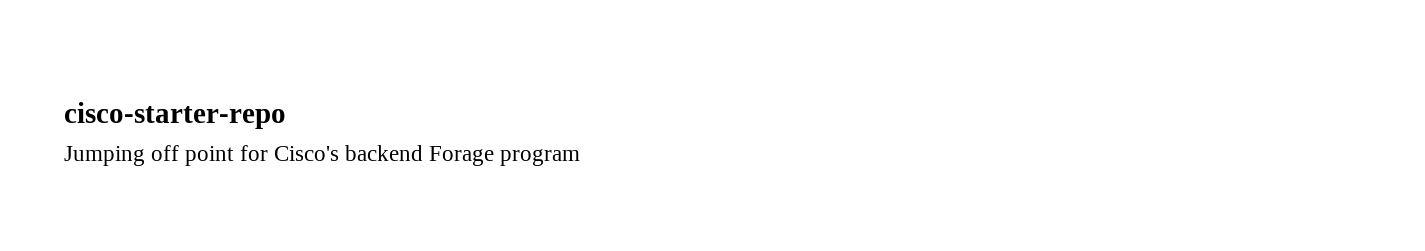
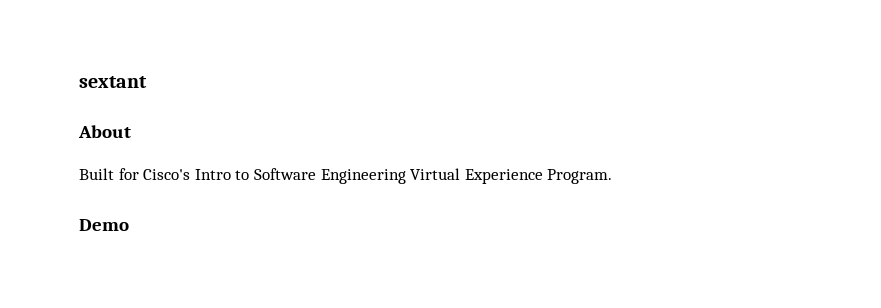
- cisco-starter-repo
- Jumping off point for Cisco's backend Forage program
+ sextant
+ About
+ Built for Cisco's Intro to Software Engineering Virtual Experience Program.
+ Demo

